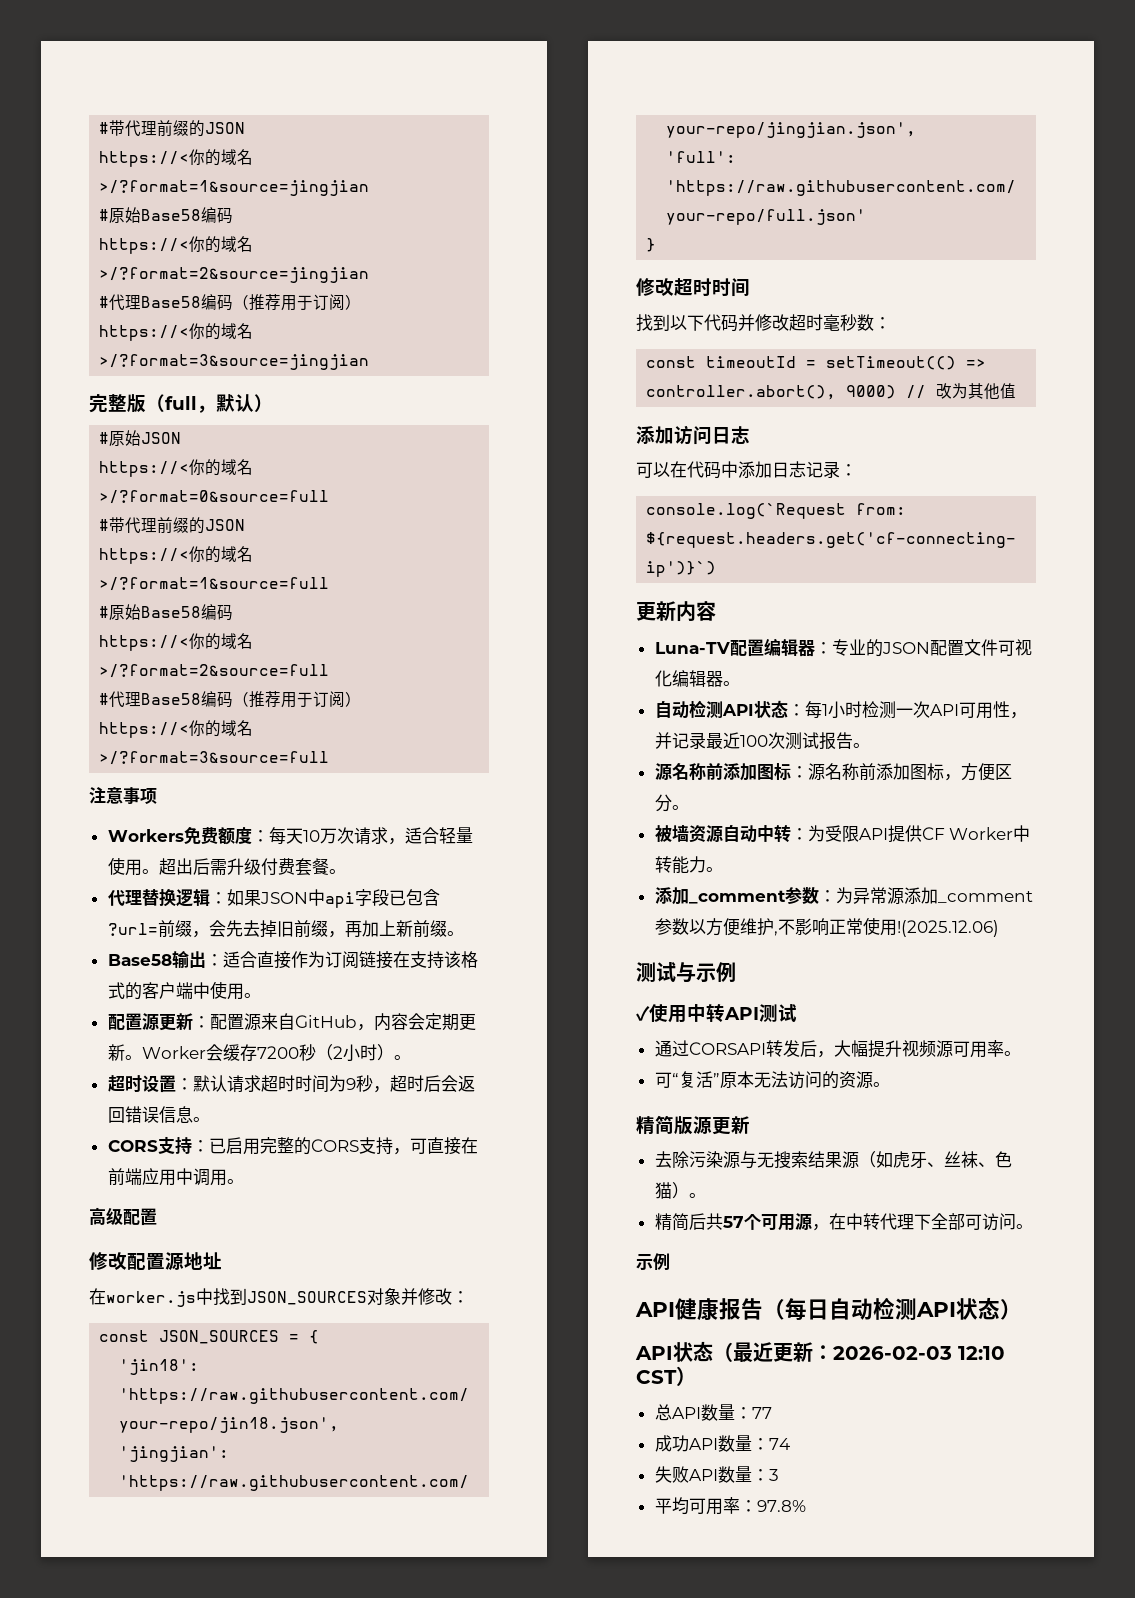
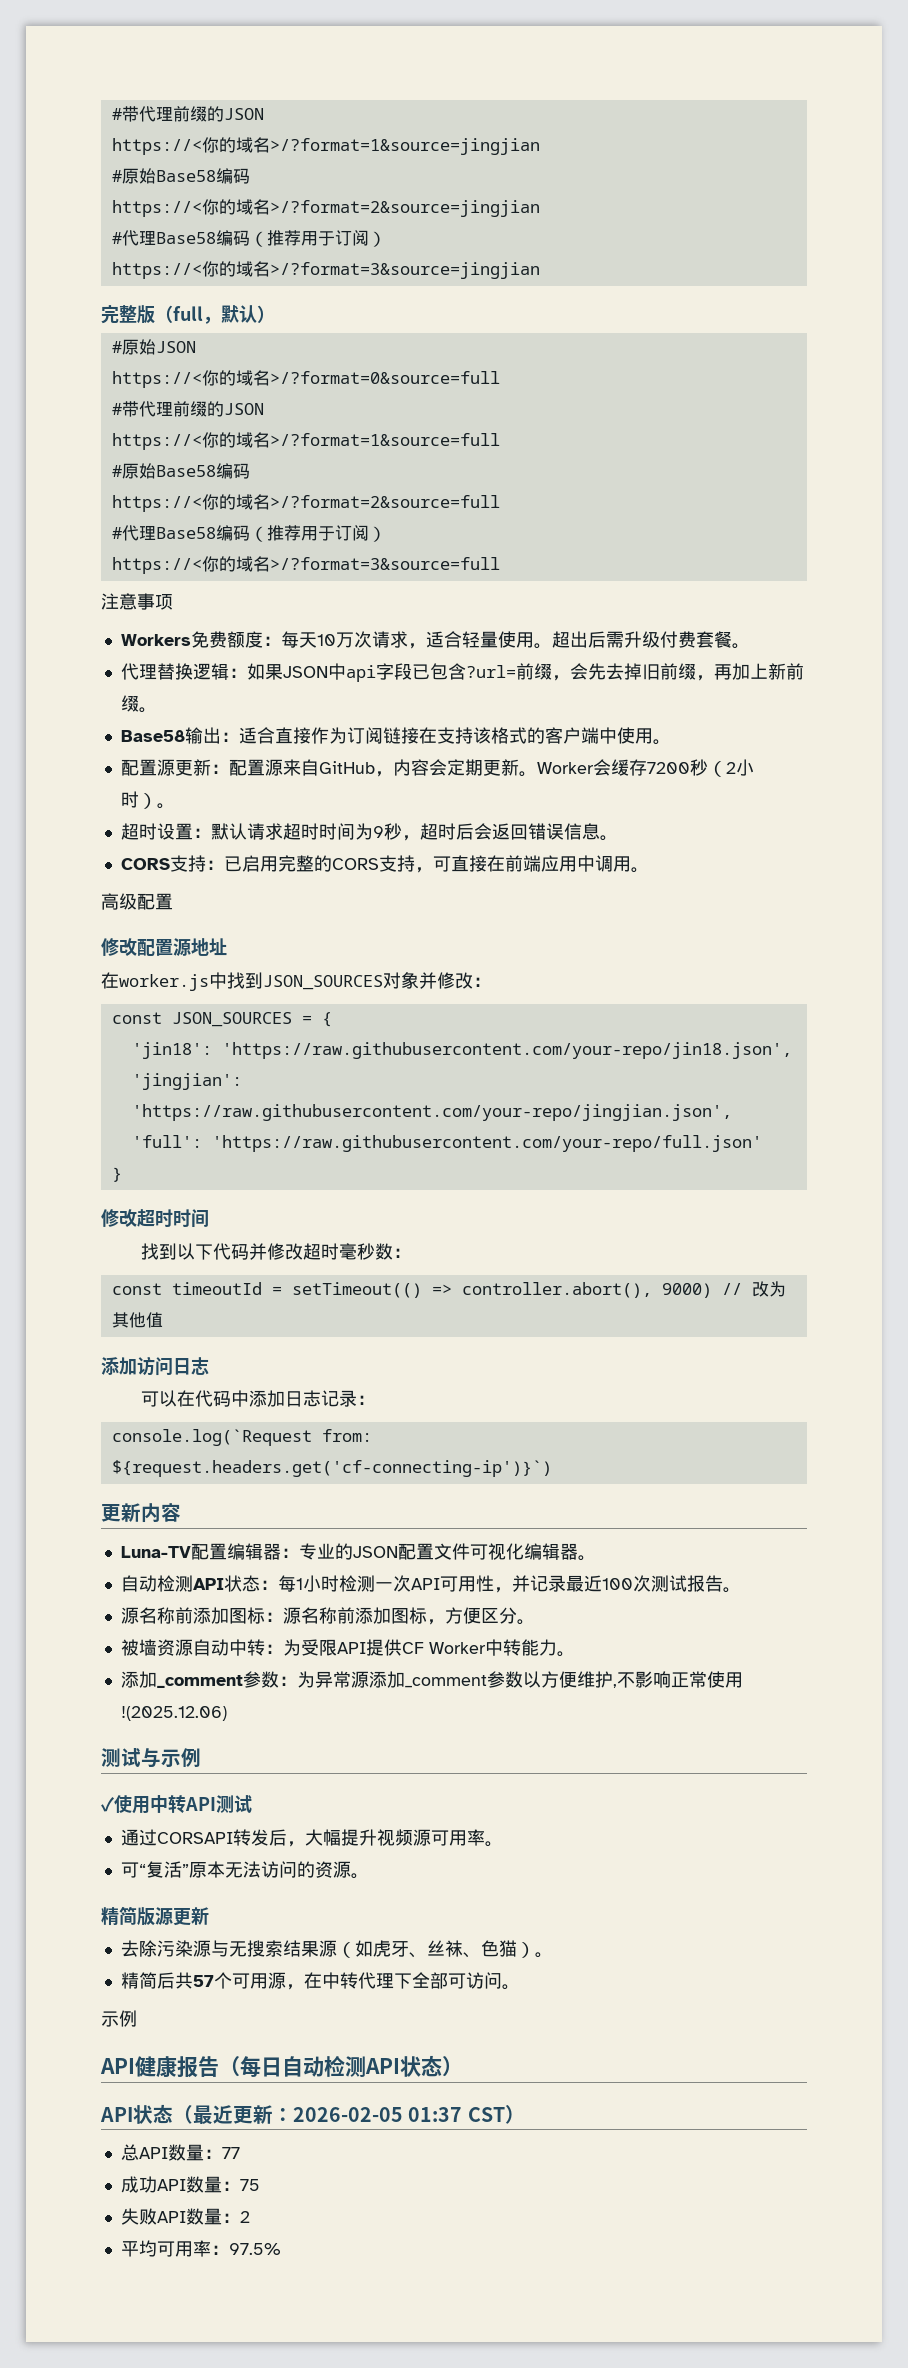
- API状态（最近更新：2026-02-03 12:10 CST）
+ API状态（最近更新：2026-02-05 01:37 CST）
- 成功API数量：74
+ 成功API数量：75
- 失败API数量：3
+ 失败API数量：2
- 平均可用率：97.8%
+ 平均可用率：97.5%

